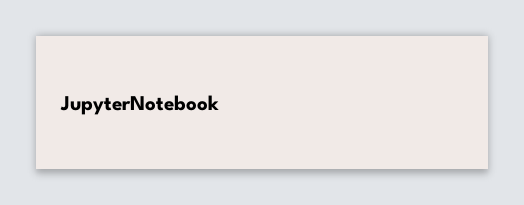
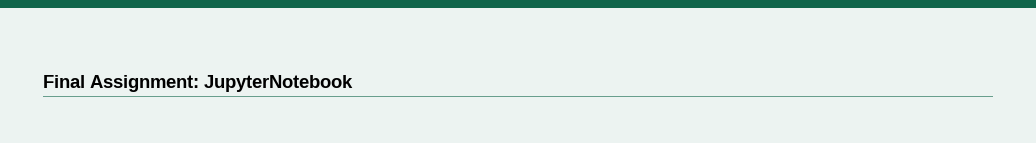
- JupyterNotebook
+ Final Assignment: JupyterNotebook

